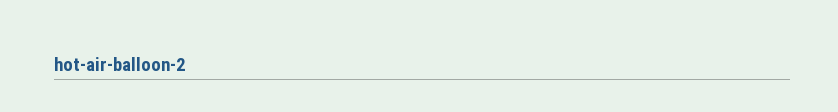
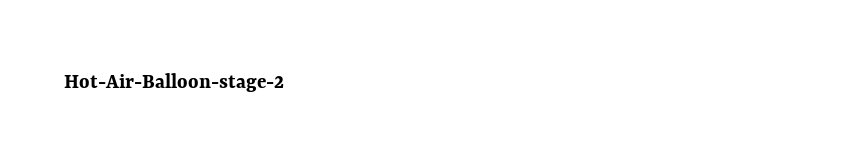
- hot-air-balloon-2
+ Hot-Air-Balloon-stage-2

